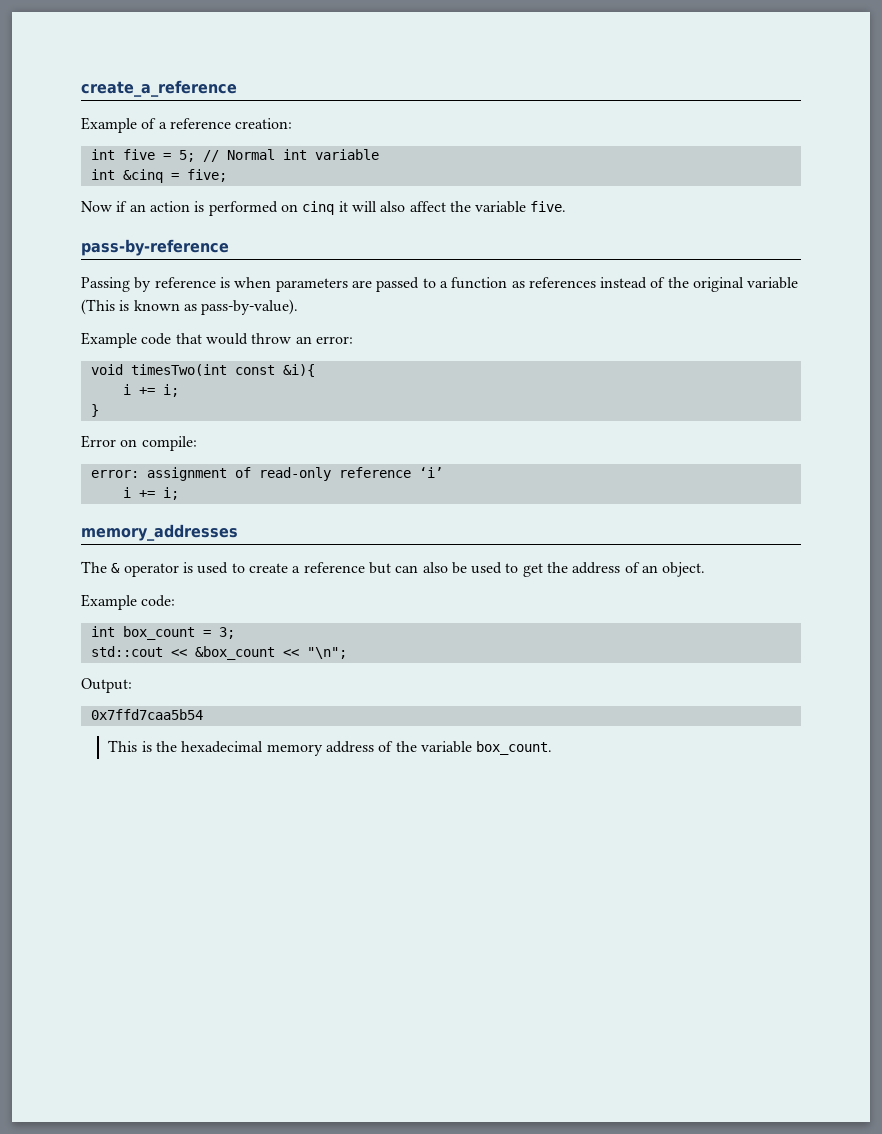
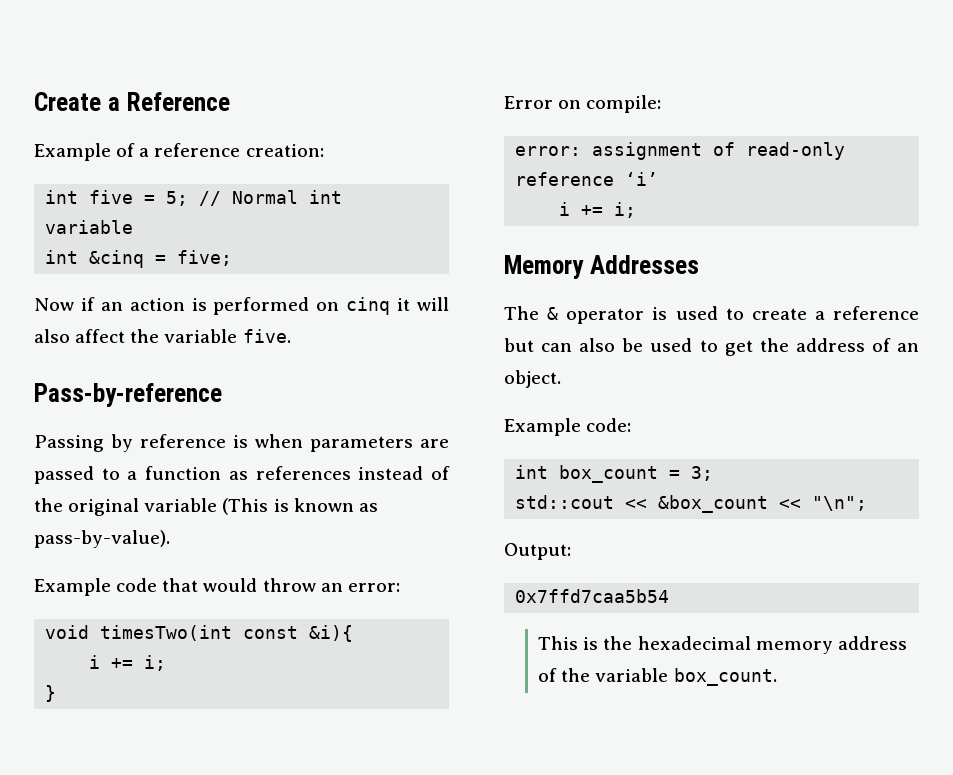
- create_a_reference
+ Create a Reference
- pass-by-reference
+ Pass-by-reference
- memory_addresses
+ Memory Addresses

